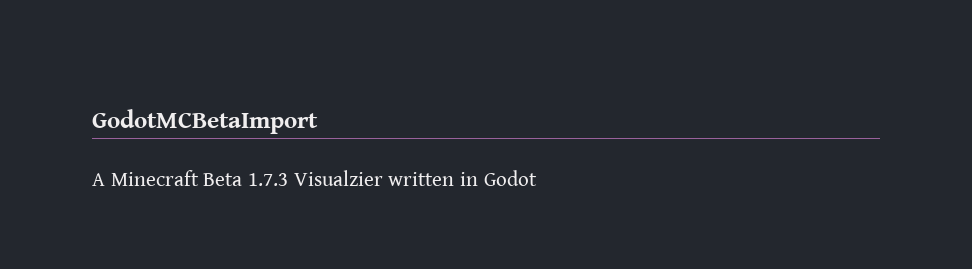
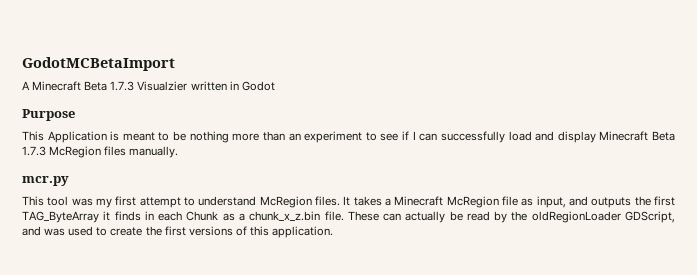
+ Purpose
+ This Application is meant to be nothing more than an experiment to see if I can successfully load and display Minecraft Beta 1.7.3 McRegion files manually.
+ mcr.py
+ This tool was my first attempt to understand McRegion files. It takes a Minecraft McRegion file as input, and outputs the first TAG_ByteArray it finds in each Chunk as a chunk_x_z.bin file. These can actually be read by the oldRegionLoader GDScript, and was used to create the first versions of this application.

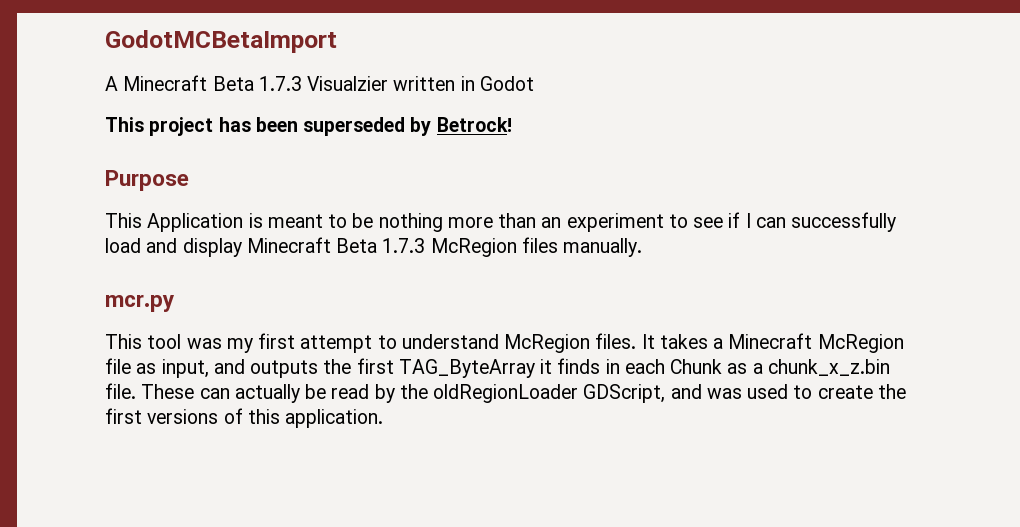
+ This project has been superseded by Betrock!

